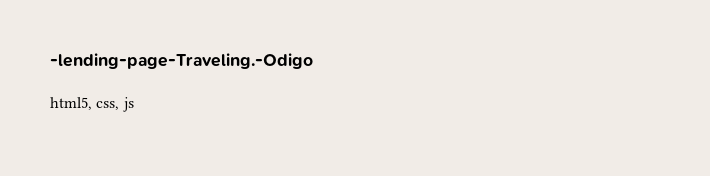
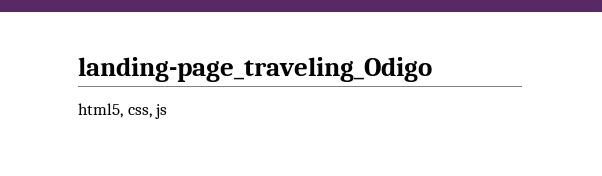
- -lending-page-Traveling.-Odigo
+ landing-page_traveling_Odigo

